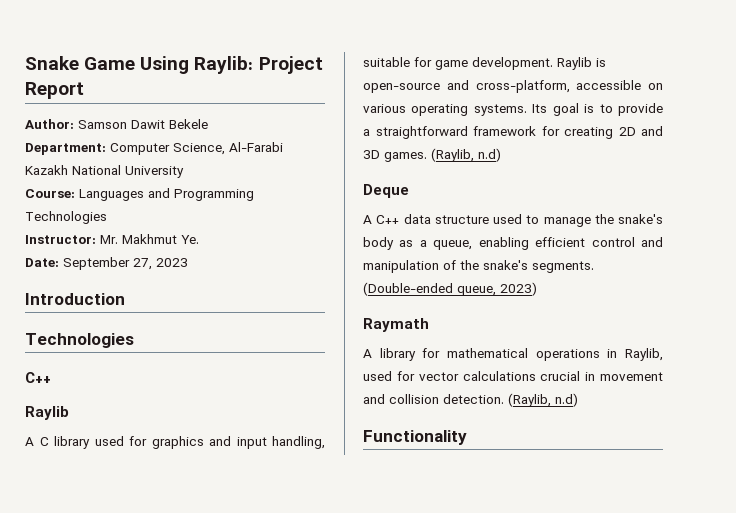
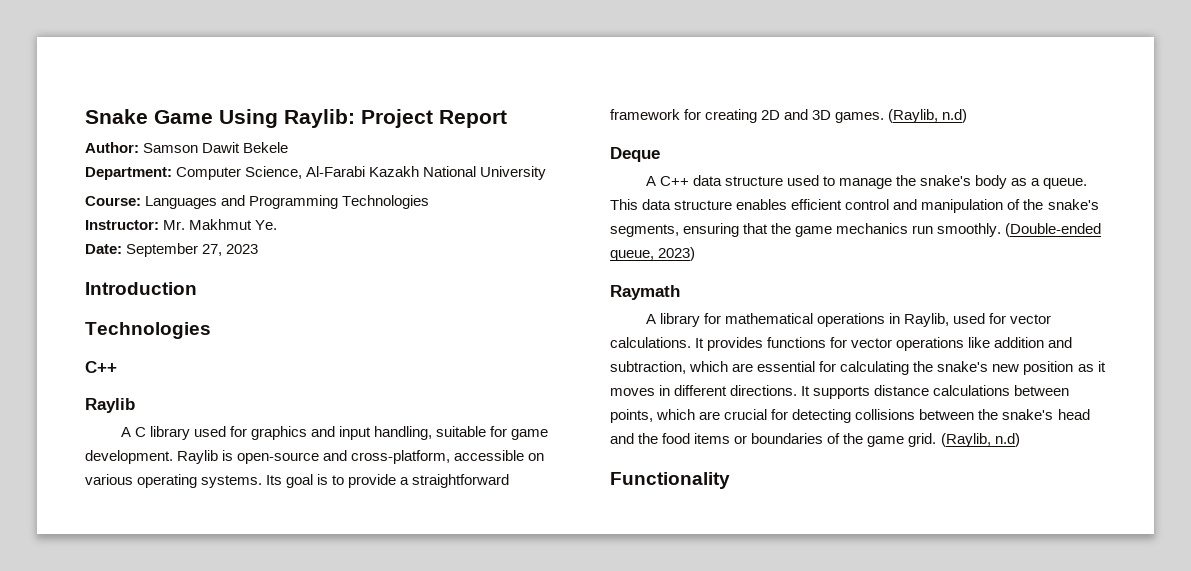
- A C++ data structure used to manage the snake's body as a queue, enabling efficient control and manipulation of the snake's segments.
+ A C++ data structure used to manage the snake's body as a queue. This data structure enables efficient control and manipulation of the snake's segments, ensuring that the game mechanics run smoothly.
- A library for mathematical operations in Raylib, used for vector calculations crucial in movement and collision detection.
+ A library for mathematical operations in Raylib, used for vector calculations. It provides functions for vector operations like addition and subtraction, which are essential for calculating the snake's new position as it moves in different directions. It supports distance calculations between points, which are crucial for detecting collisions between the snake's head and the food items or boundaries of the game grid.

